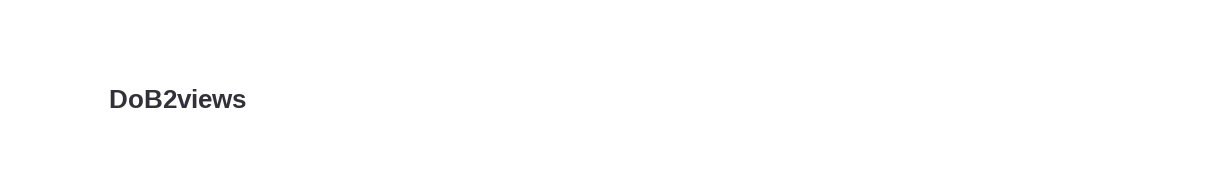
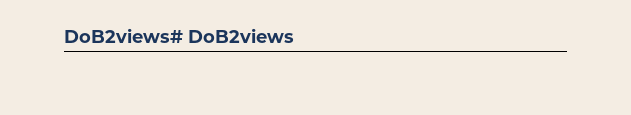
- DoB2views
+ DoB2views# DoB2views

